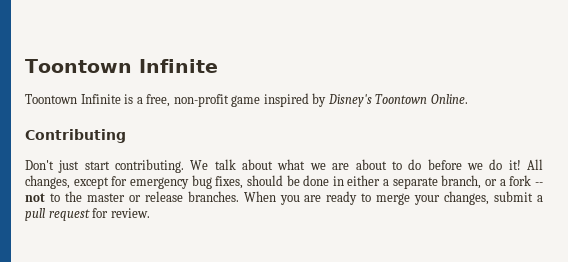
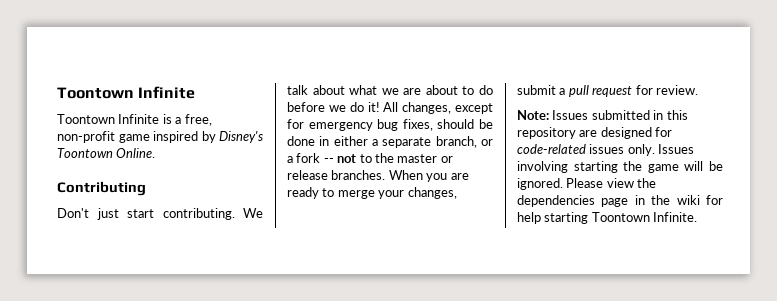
+ Note: Issues submitted in this repository are designed for code-related issues only. Issues involving starting the game will be ignored. Please view the dependencies page in the wiki for help starting Toontown Infinite.

